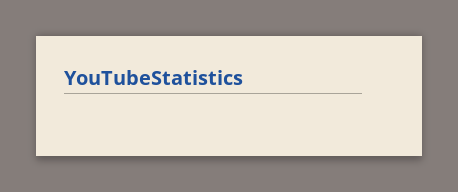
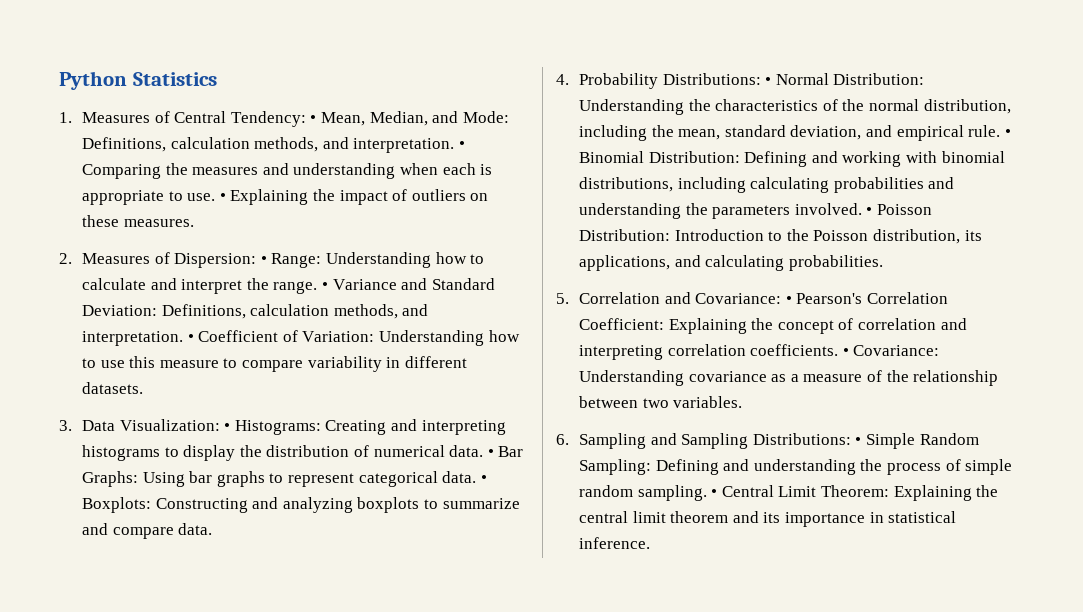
- YouTubeStatistics
+ Python Statistics
+ 1. Measures of Central Tendency: • Mean, Median, and Mode: Definitions, calculation methods, and interpretation. • Comparing the measures and understanding when each is appropriate to use. • Explaining the impact of outliers on these measures.
+ 2. Measures of Dispersion: • Range: Understanding how to calculate and interpret the range. • Variance and Standard Deviation: Definitions, calculation methods, and interpretation. • Coefficient of Variation: Understanding how to use this measure to compare variability in different datasets.
+ 3. Data Visualization: • Histograms: Creating and interpreting histograms to display the distribution of numerical data. • Bar Graphs: Using bar graphs to represent categorical data. • Boxplots: Constructing and analyzing boxplots to summarize and compare data.
+ 4. Probability Distributions: • Normal Distribution: Understanding the characteristics of the normal distribution, including the mean, standard deviation, and empirical rule. • Binomial Distribution: Defining and working with binomial distributions, including calculating probabilities and understanding the parameters involved. • Poisson Distribution: Introduction to the Poisson distribution, its applications, and calculating probabilities.
+ 5. Correlation and Covariance: • Pearson's Correlation Coefficient: Explaining the concept of correlation and interpreting correlation coefficients. • Covariance: Understanding covariance as a measure of the relationship between two variables.
+ 6. Sampling and Sampling Distributions: • Simple Random Sampling: Defining and understanding the process of simple random sampling. • Central Limit Theorem: Explaining the central limit theorem and its importance in statistical inference.

